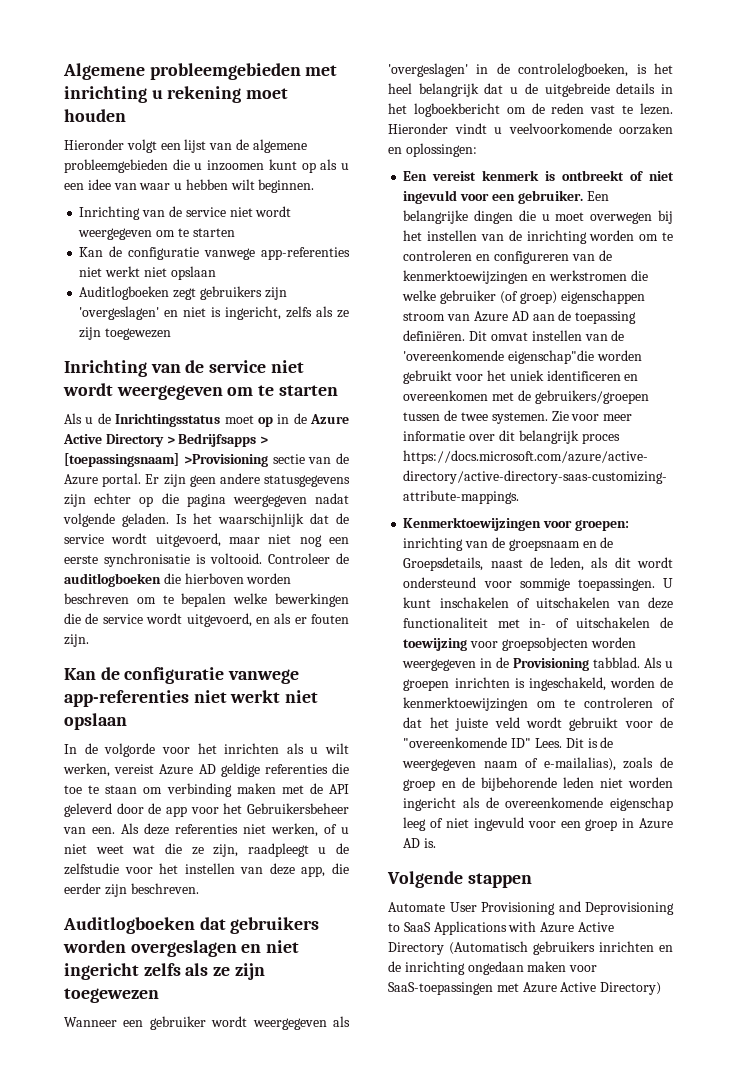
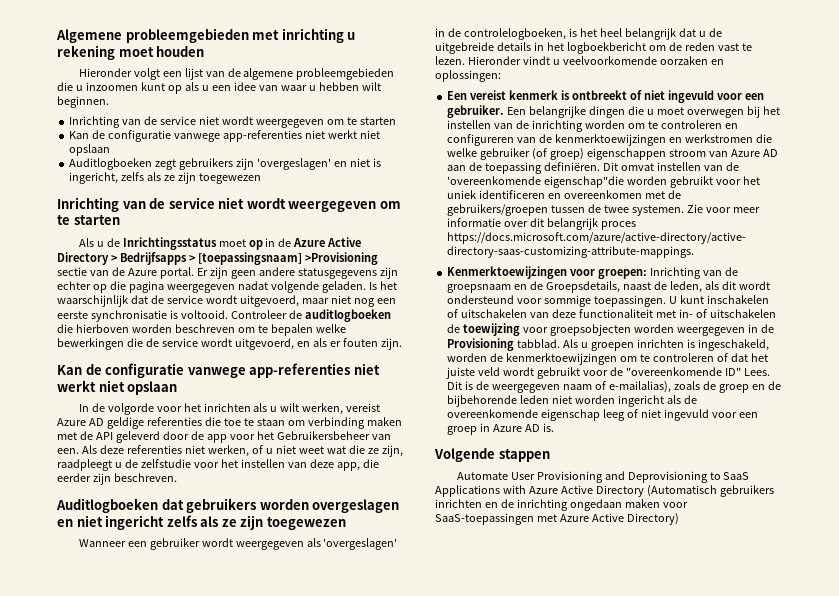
- Kenmerktoewijzingen voor groepen: inrichting van de groepsnaam en de Groepsdetails, naast de leden, als dit wordt ondersteund voor sommige toepassingen.
+ Kenmerktoewijzingen voor groepen: Inrichting van de groepsnaam en de Groepsdetails, naast de leden, als dit wordt ondersteund voor sommige toepassingen.

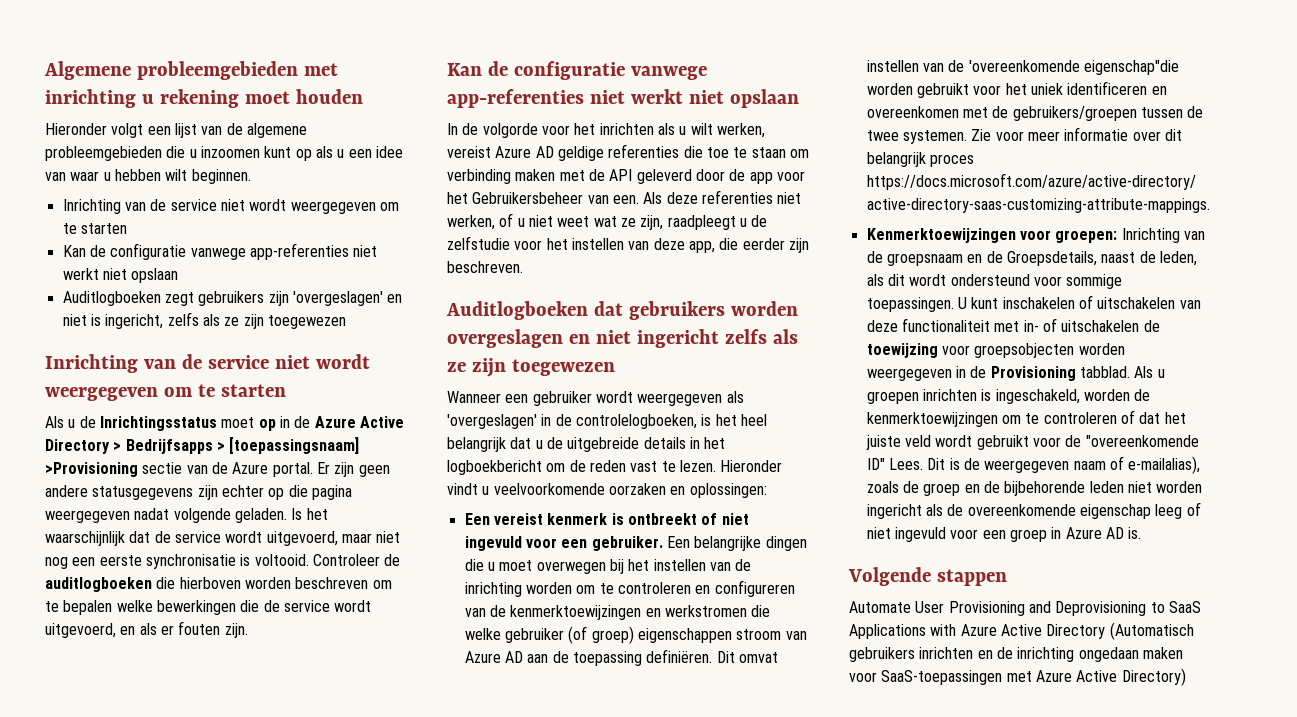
- Als deze referenties niet werken, of u niet weet wat die ze zijn, raadpleegt u de zelfstudie voor het instellen van deze app, die eerder zijn beschreven.
+ Als deze referenties niet werken, of u niet weet wat ze zijn, raadpleegt u de zelfstudie voor het instellen van deze app, die eerder zijn beschreven.

